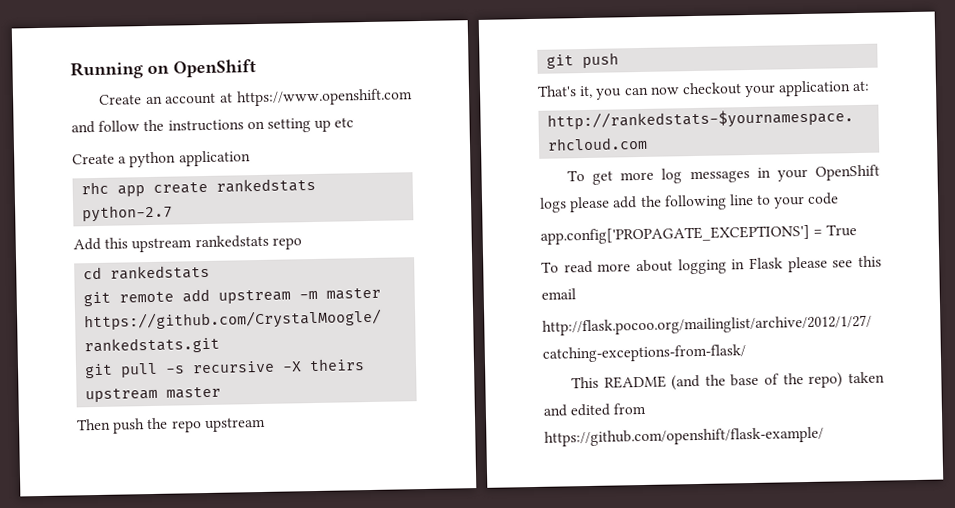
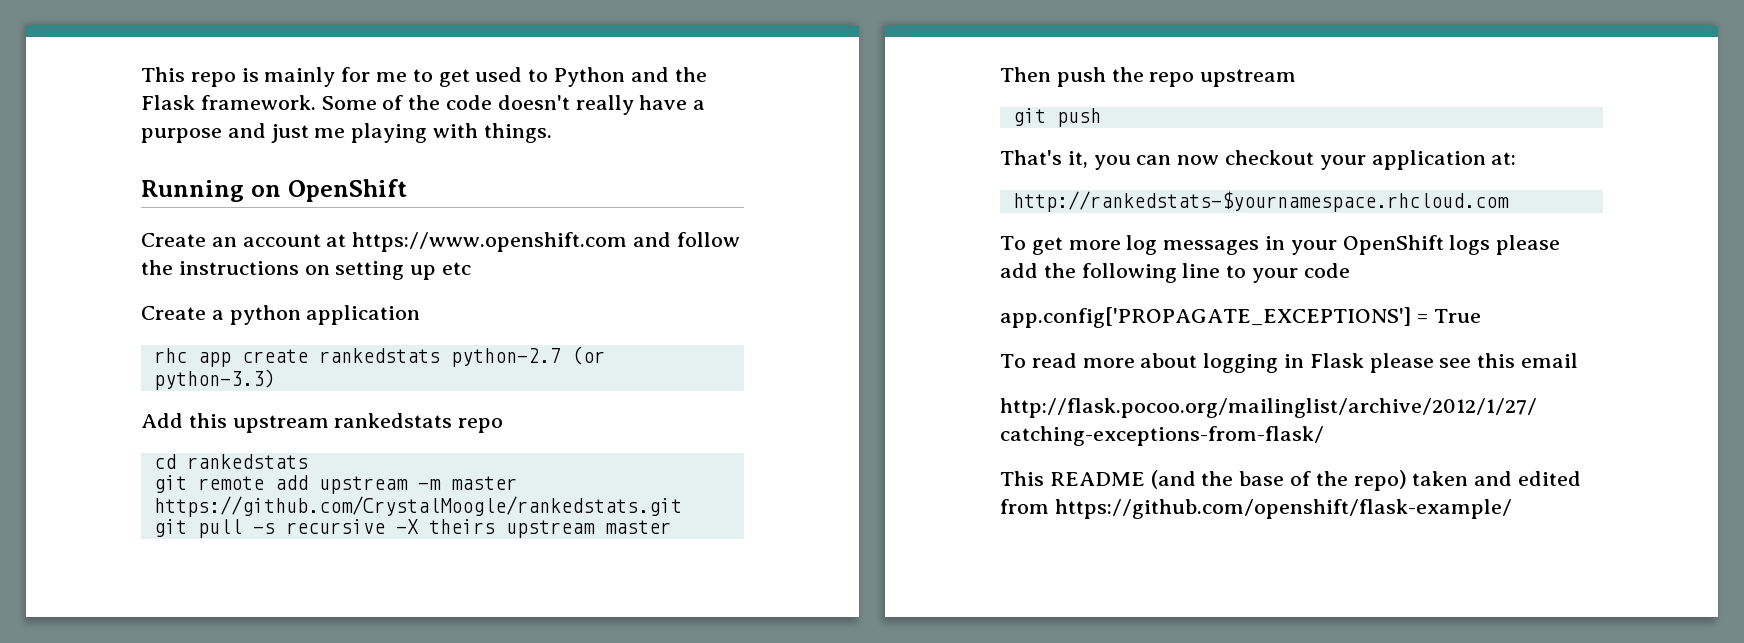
+ This repo is mainly for me to get used to Python and the Flask framework. Some of the code doesn't really have a purpose and just me playing with things.
- rhc app create rankedstats python-2.7
+ rhc app create rankedstats python-2.7 (or python-3.3)

